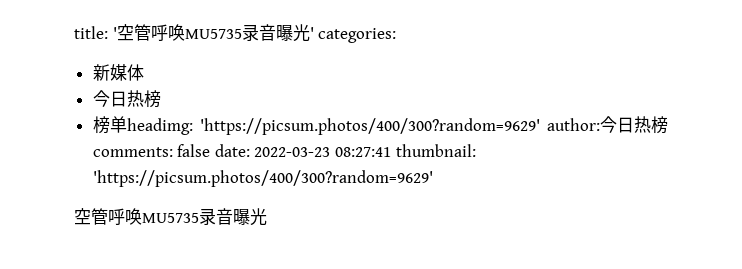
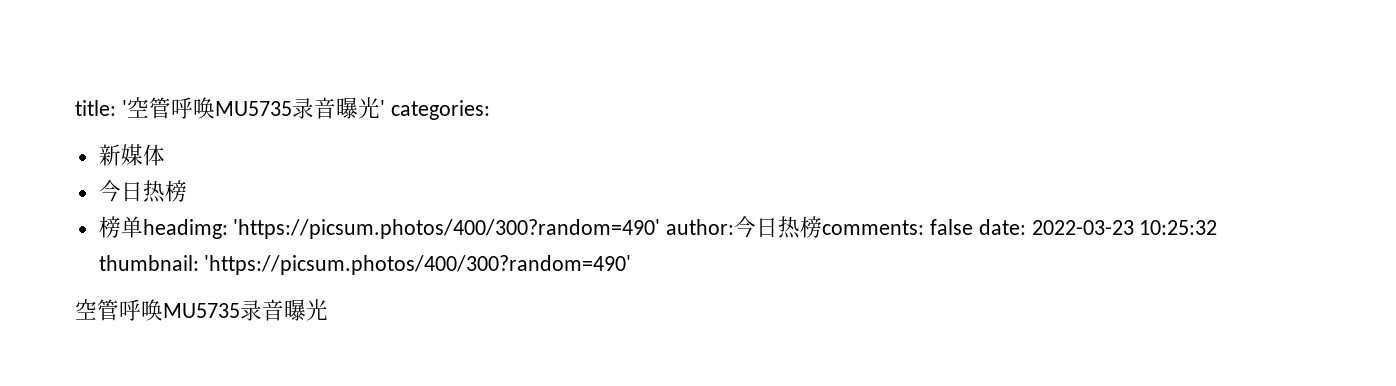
- 榜单headimg: 'https://picsum.photos/400/300?random=9629' author:今日热榜comments: false date: 2022-03-23 08:27:41 thumbnail: 'https://picsum.photos/400/300?random=9629'
+ 榜单headimg: 'https://picsum.photos/400/300?random=490' author:今日热榜comments: false date: 2022-03-23 10:25:32 thumbnail: 'https://picsum.photos/400/300?random=490'

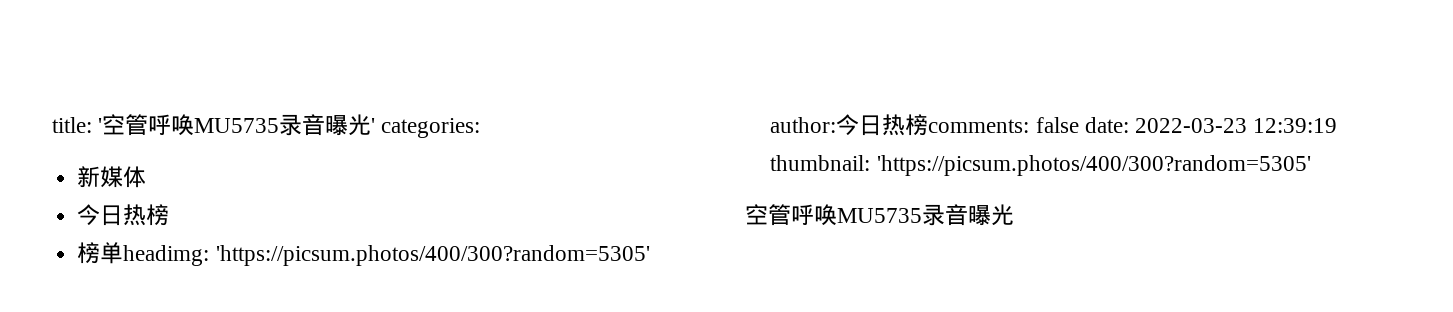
- 榜单headimg: 'https://picsum.photos/400/300?random=490' author:今日热榜comments: false date: 2022-03-23 10:25:32 thumbnail: 'https://picsum.photos/400/300?random=490'
+ 榜单headimg: 'https://picsum.photos/400/300?random=5305' author:今日热榜comments: false date: 2022-03-23 12:39:19 thumbnail: 'https://picsum.photos/400/300?random=5305'

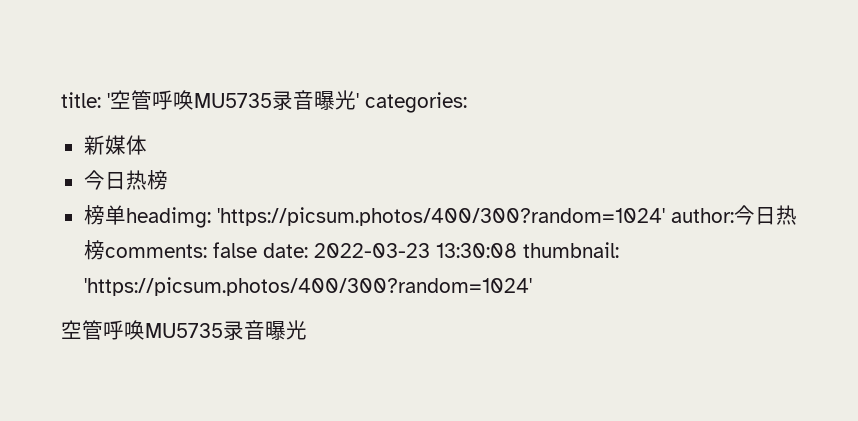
- 榜单headimg: 'https://picsum.photos/400/300?random=5305' author:今日热榜comments: false date: 2022-03-23 12:39:19 thumbnail: 'https://picsum.photos/400/300?random=5305'
+ 榜单headimg: 'https://picsum.photos/400/300?random=1024' author:今日热榜comments: false date: 2022-03-23 13:30:08 thumbnail: 'https://picsum.photos/400/300?random=1024'

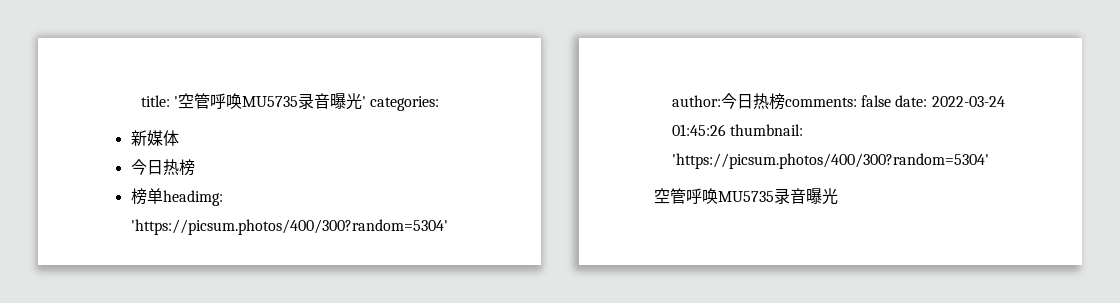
- 榜单headimg: 'https://picsum.photos/400/300?random=1024' author:今日热榜comments: false date: 2022-03-23 13:30:08 thumbnail: 'https://picsum.photos/400/300?random=1024'
+ 榜单headimg: 'https://picsum.photos/400/300?random=5304' author:今日热榜comments: false date: 2022-03-24 01:45:26 thumbnail: 'https://picsum.photos/400/300?random=5304'

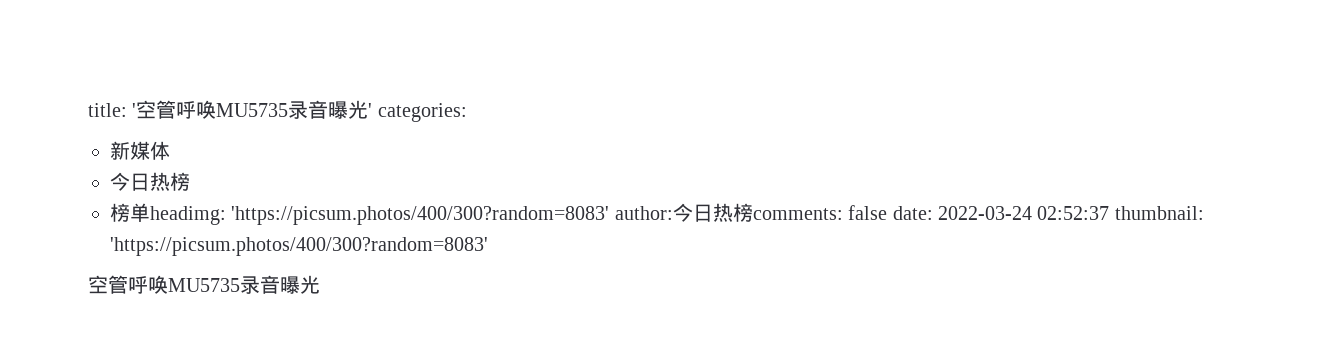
- 榜单headimg: 'https://picsum.photos/400/300?random=5304' author:今日热榜comments: false date: 2022-03-24 01:45:26 thumbnail: 'https://picsum.photos/400/300?random=5304'
+ 榜单headimg: 'https://picsum.photos/400/300?random=8083' author:今日热榜comments: false date: 2022-03-24 02:52:37 thumbnail: 'https://picsum.photos/400/300?random=8083'

